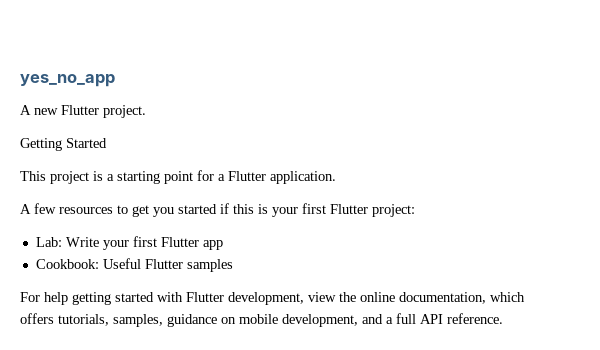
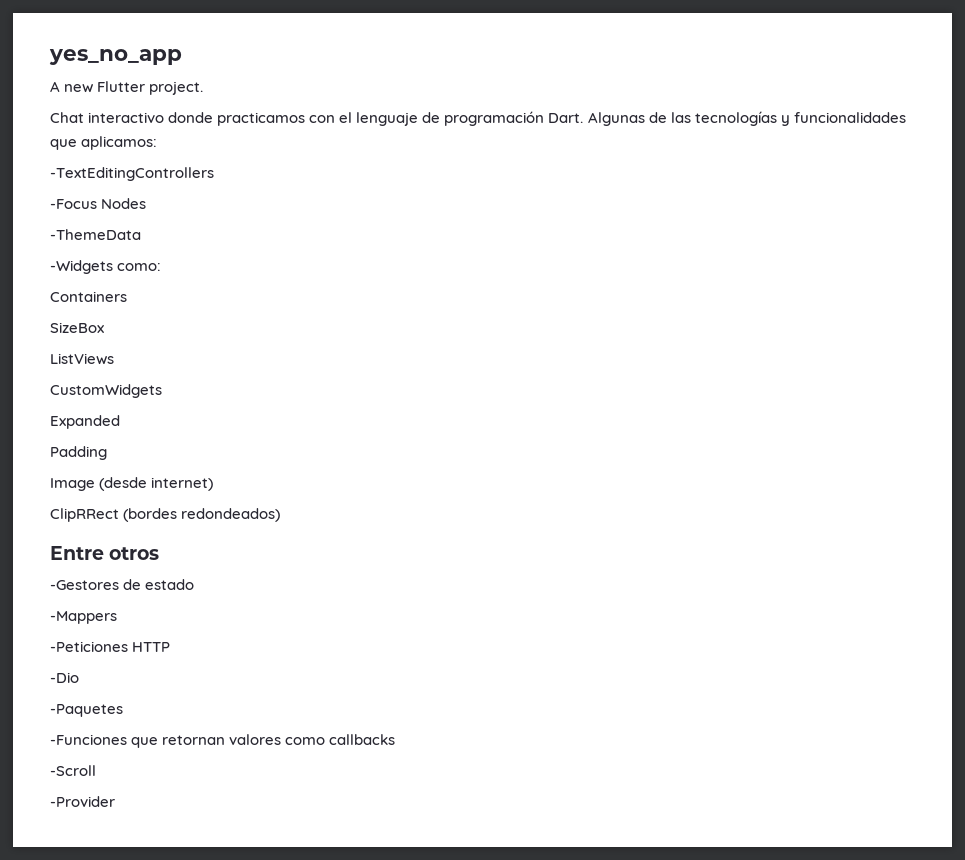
- Getting Started
- This project is a starting point for a Flutter application.
- A few resources to get you started if this is your first Flutter project:
- Lab: Write your first Flutter app
- Cookbook: Useful Flutter samples
- For help getting started with Flutter development, view the online documentation, which offers tutorials, samples, guidance on mobile development, and a full API reference.
+ Chat interactivo donde practicamos con el lenguaje de programación Dart. Algunas de las tecnologías y funcionalidades que aplicamos:
+ -TextEditingControllers
+ -Focus Nodes
+ -ThemeData
+ -Widgets como:
+ Containers
+ SizeBox
+ ListViews
+ CustomWidgets
+ Expanded
+ Padding
+ Image (desde internet)
+ ClipRRect (bordes redondeados)
+ Entre otros
+ -Gestores de estado
+ -Mappers
+ -Peticiones HTTP
+ -Dio
+ -Paquetes
+ -Funciones que retornan valores como callbacks
+ -Scroll
+ -Provider

